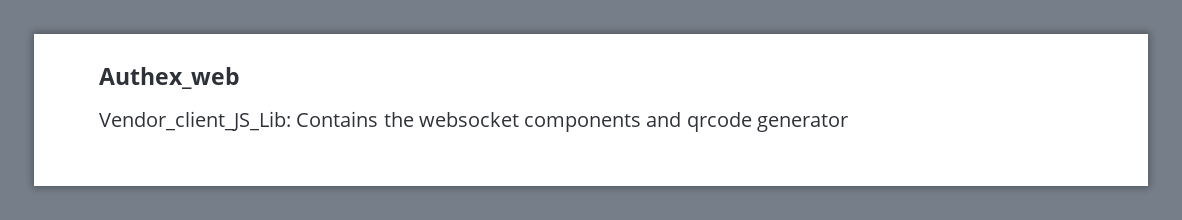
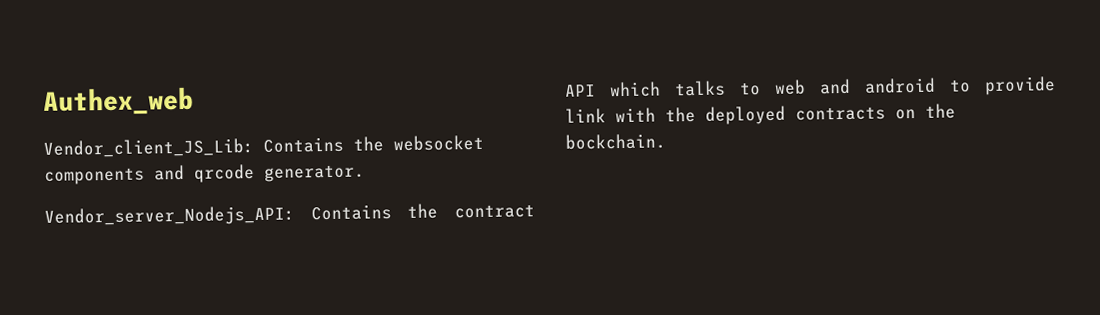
- Vendor_client_JS_Lib: Contains the websocket components and qrcode generator
+ Vendor_client_JS_Lib: Contains the websocket components and qrcode generator.
+ Vendor_server_Nodejs_API: Contains the contract API which talks to web and android to provide link with the deployed contracts on the bockchain.

